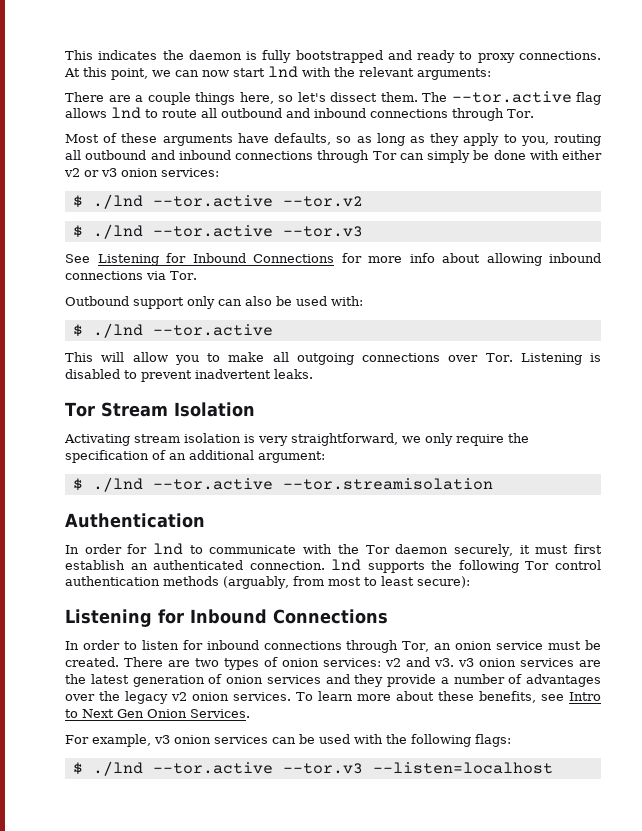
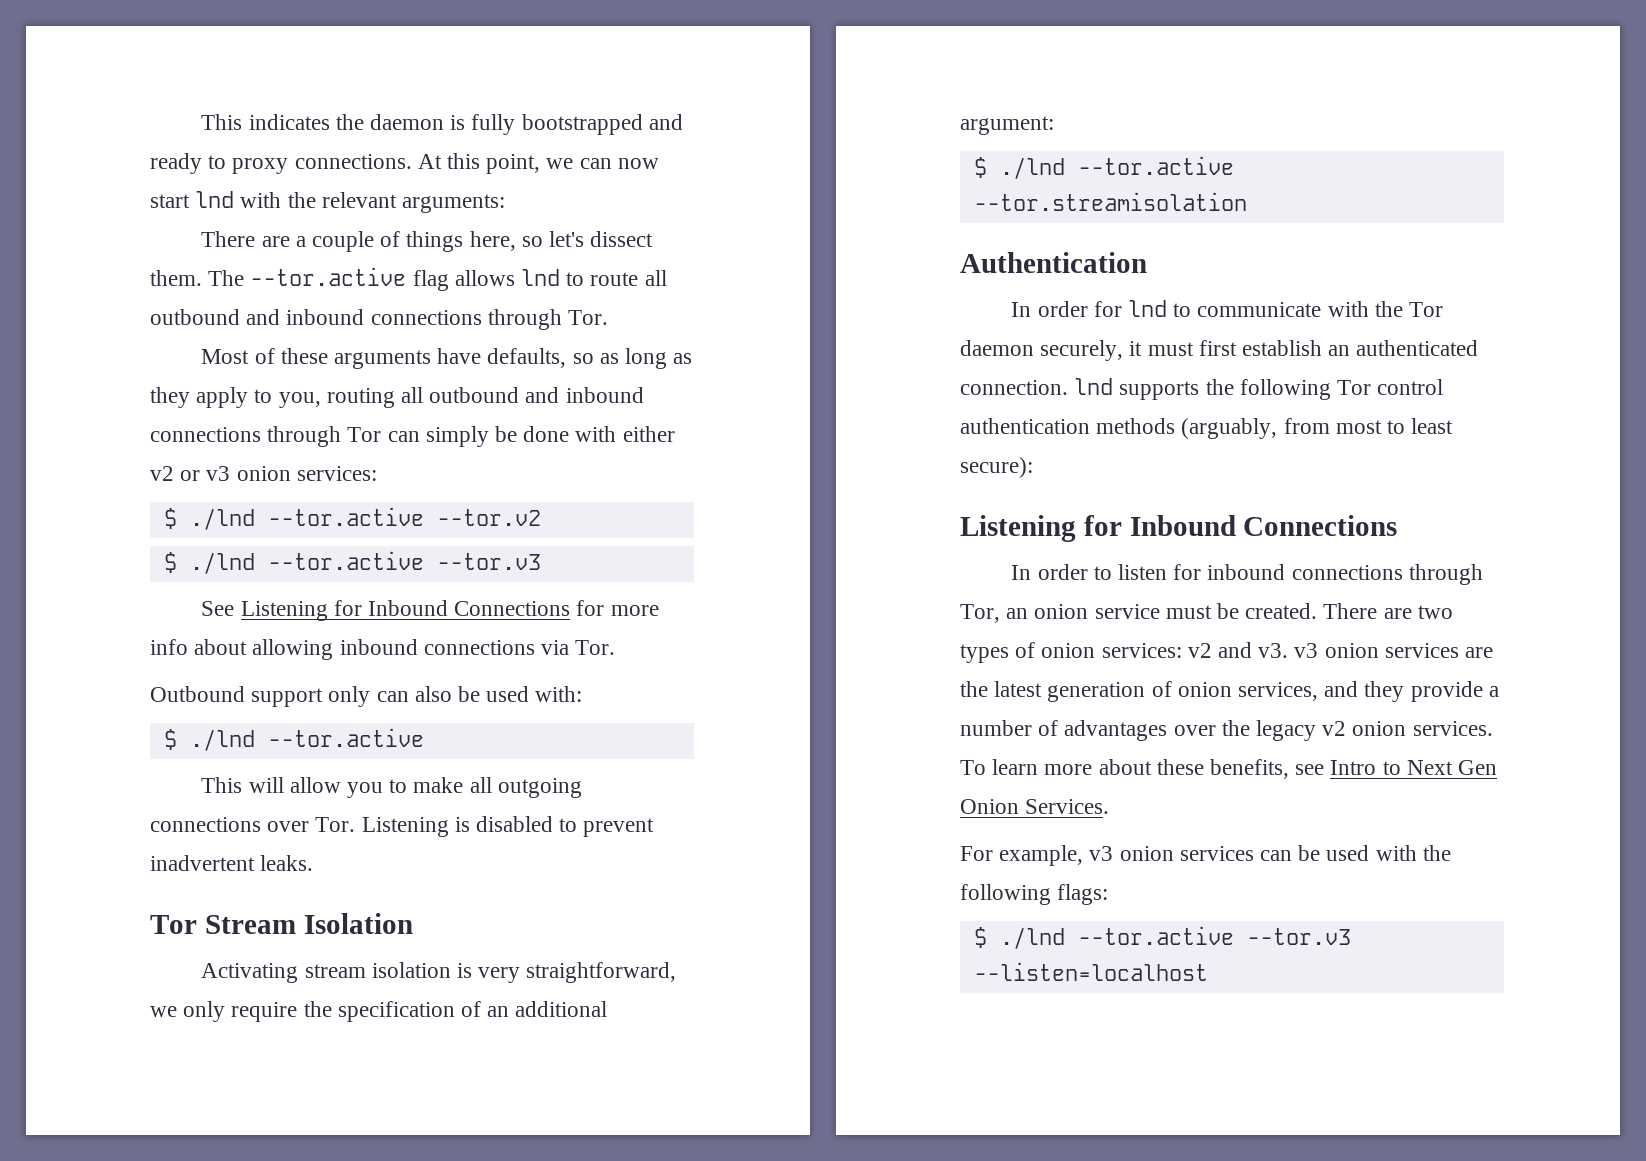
- There are a couple things here, so let's dissect them.
+ There are a couple of things here, so let's dissect them.
- There are two types of onion services: v2 and v3. v3 onion services are the latest generation of onion services and they provide a number of advantages over the legacy v2 onion services.
+ There are two types of onion services: v2 and v3. v3 onion services are the latest generation of onion services, and they provide a number of advantages over the legacy v2 onion services.

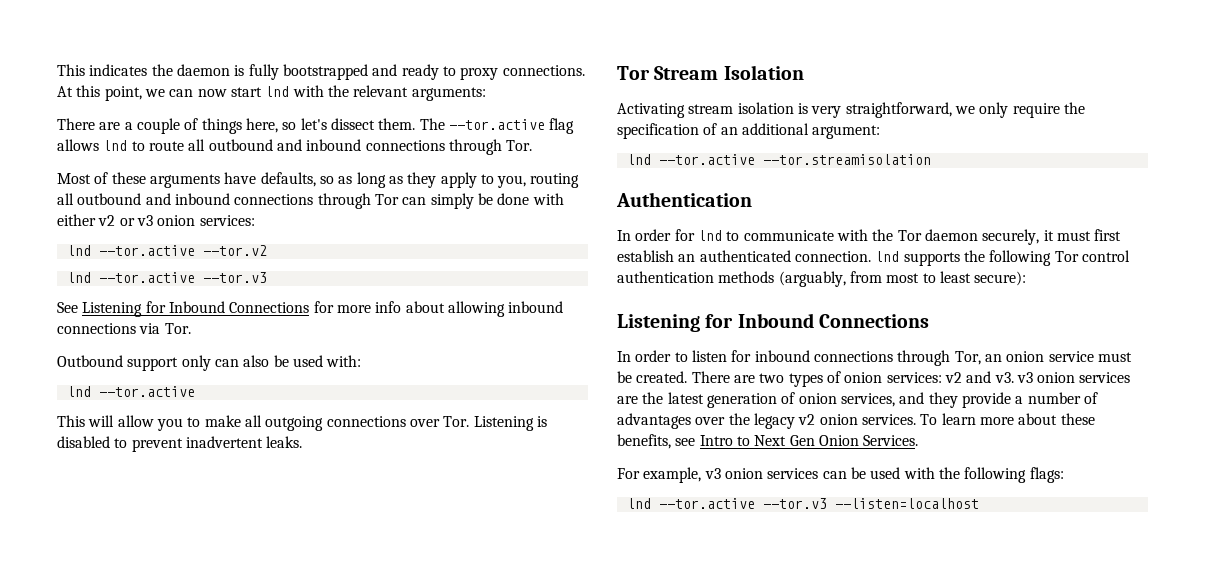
- $ ./lnd --tor.active --tor.v2
- $ ./lnd --tor.active --tor.v3
+ lnd --tor.active --tor.v2
+ lnd --tor.active --tor.v3
  Outbound support only can also be used with:
- $ ./lnd --tor.active
+ lnd --tor.active
- $ ./lnd --tor.active --tor.streamisolation
+ lnd --tor.active --tor.streamisolation
- $ ./lnd --tor.active --tor.v3 --listen=localhost
+ lnd --tor.active --tor.v3 --listen=localhost

